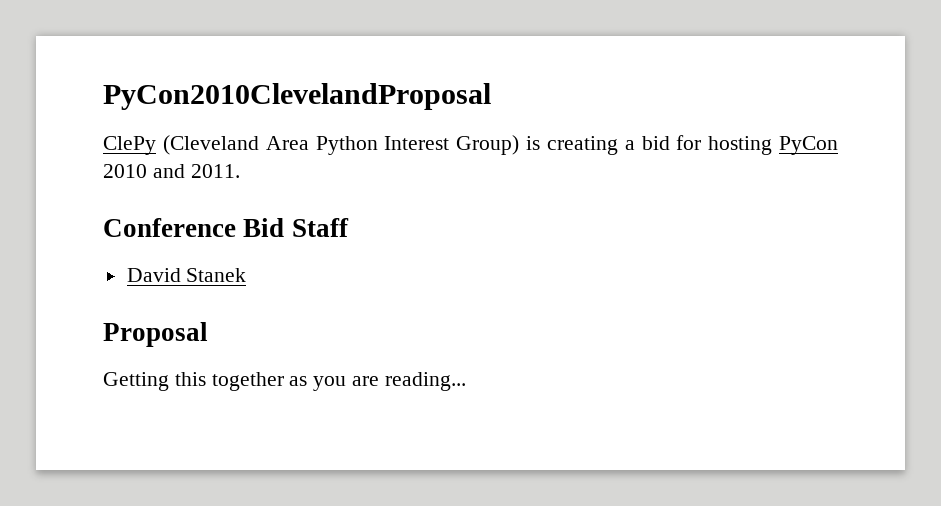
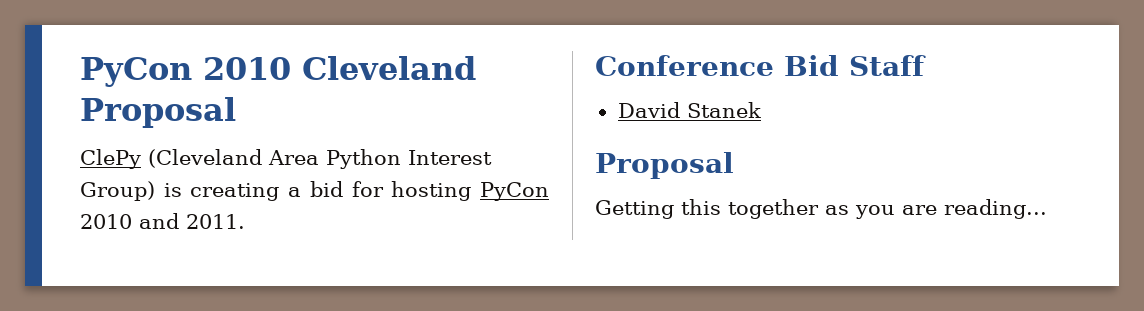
- PyCon2010ClevelandProposal
+ PyCon 2010 Cleveland Proposal

